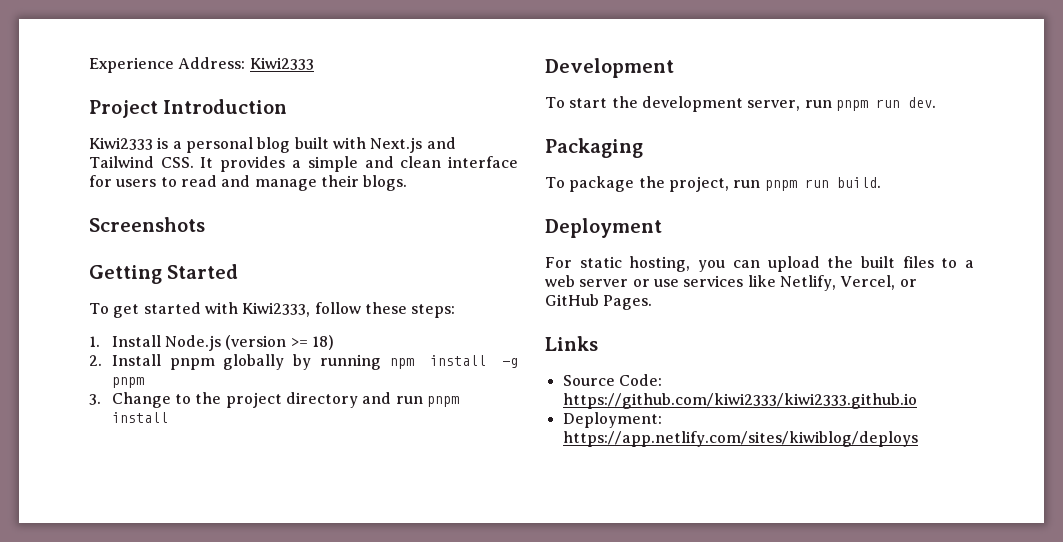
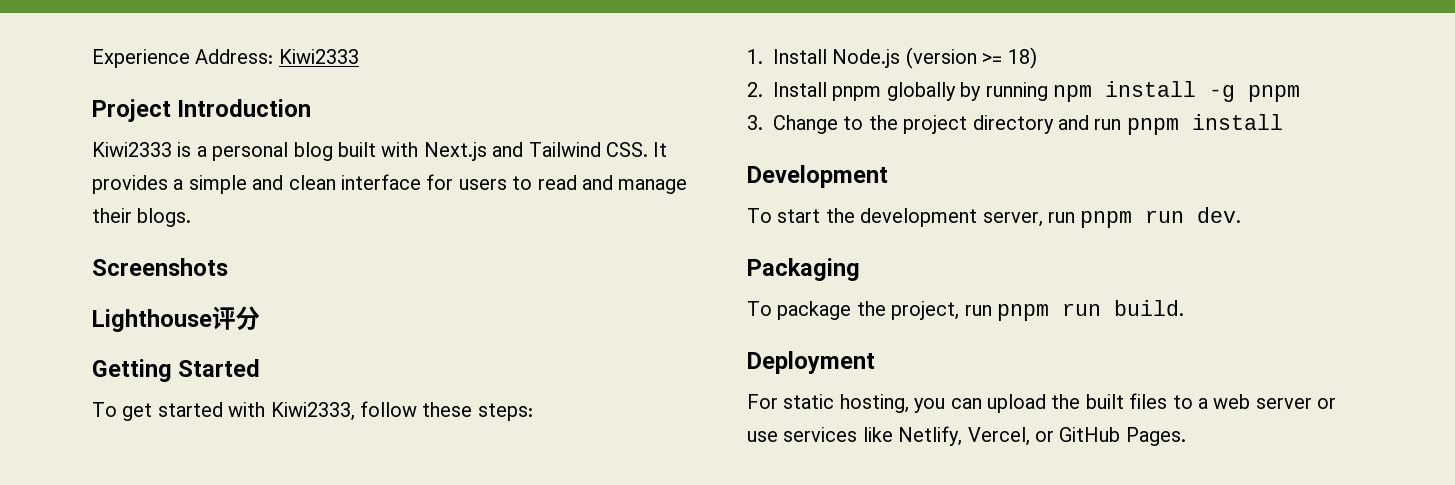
+ Lighthouse评分
- Links
- Source Code: https://github.com/kiwi2333/kiwi2333.github.io
- Deployment: https://app.netlify.com/sites/kiwiblog/deploys

